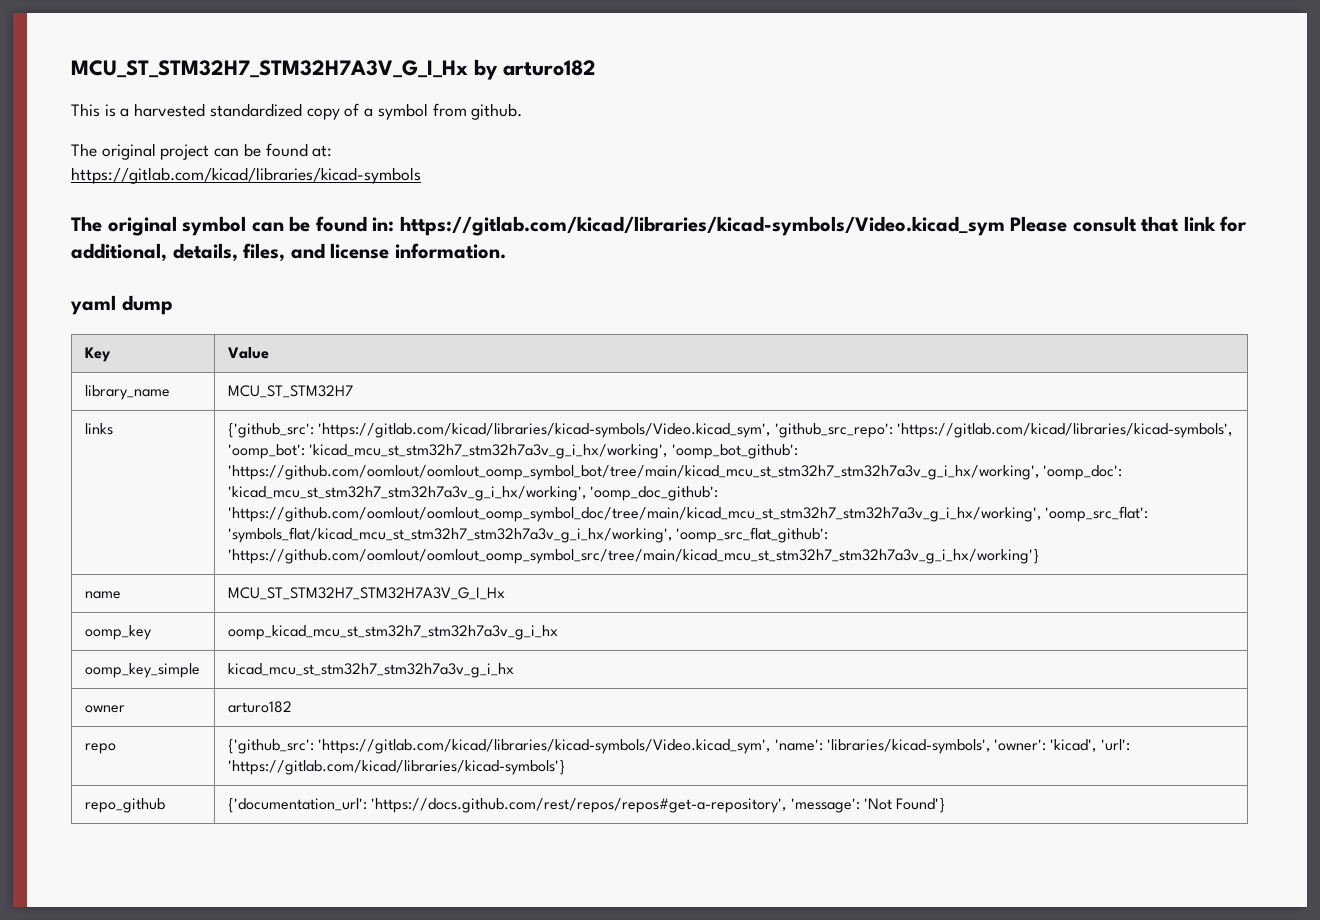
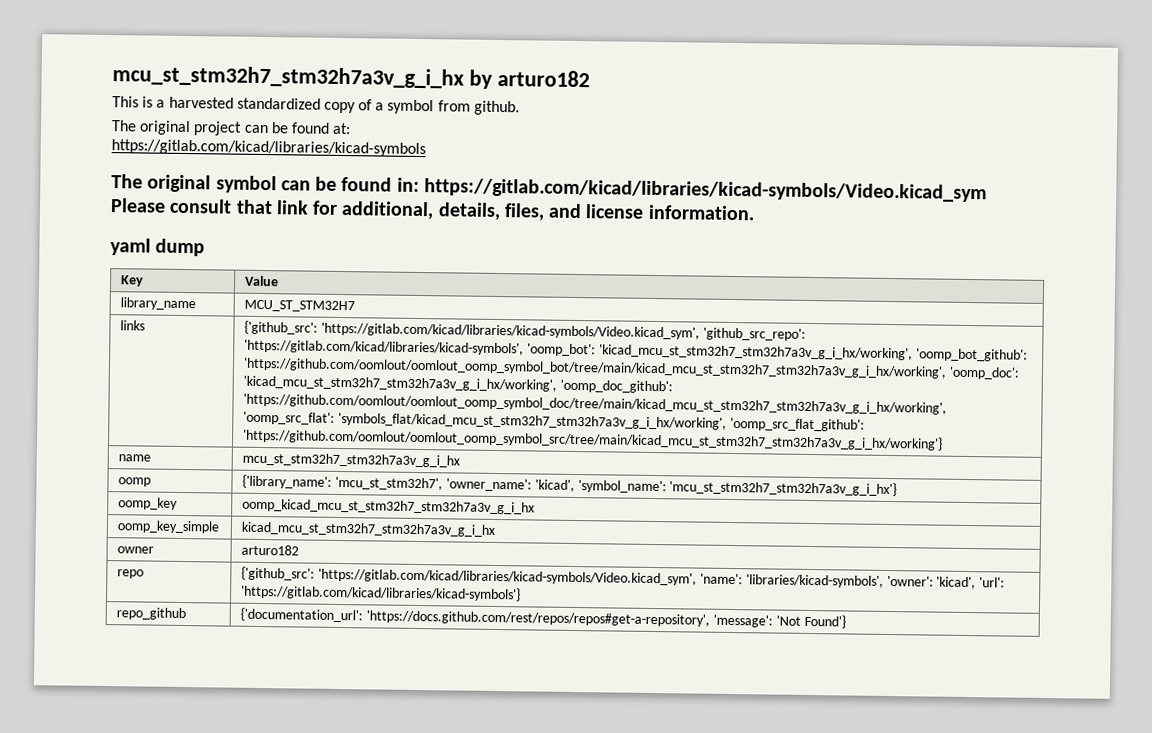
- MCU_ST_STM32H7_STM32H7A3V_G_I_Hx by arturo182
+ mcu_st_stm32h7_stm32h7a3v_g_i_hx by arturo182
- name | MCU_ST_STM32H7_STM32H7A3V_G_I_Hx
+ name | mcu_st_stm32h7_stm32h7a3v_g_i_hx
+ oomp | {'library_name': 'mcu_st_stm32h7', 'owner_name': 'kicad', 'symbol_name': 'mcu_st_stm32h7_stm32h7a3v_g_i_hx'}

